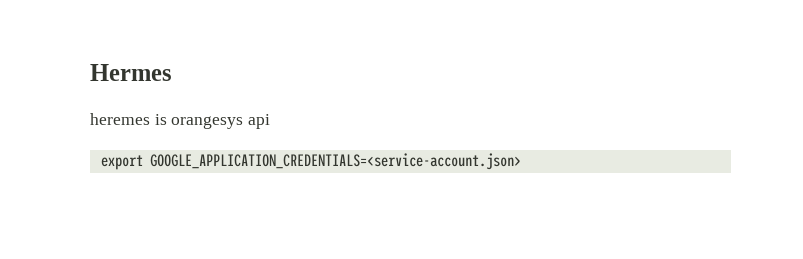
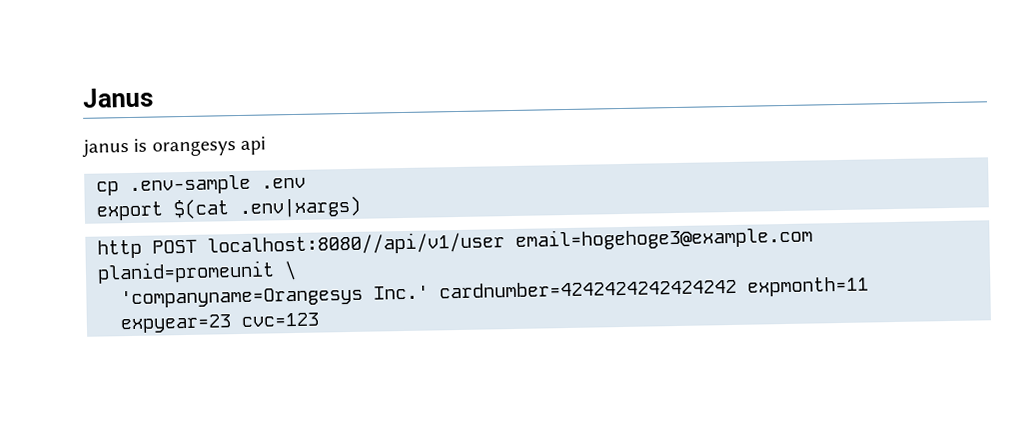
- Hermes
- heremes is orangesys api
+ Janus
+ janus is orangesys api
- export GOOGLE_APPLICATION_CREDENTIALS=<service-account.json>
+ cp .env-sample .env
+ export $(cat .env|xargs)
+ http POST localhost:8080//api/v1/user email=hogehoge3@example.com planid=promeunit \
+ 'companyname=Orangesys Inc.' cardnumber=4242424242424242 expmonth=11 expyear=23 cvc=123

